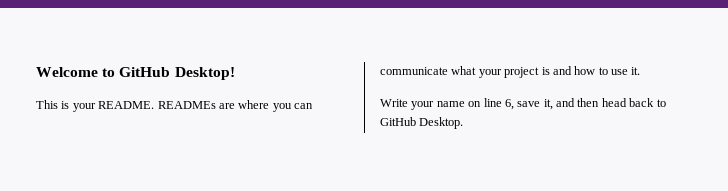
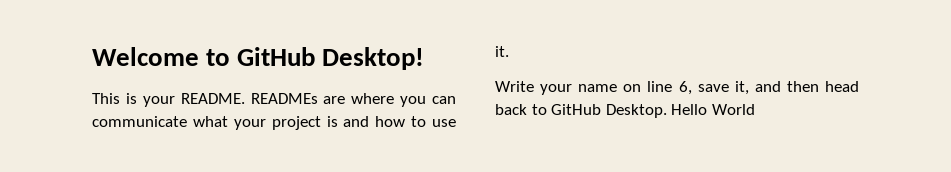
+ Hello World

